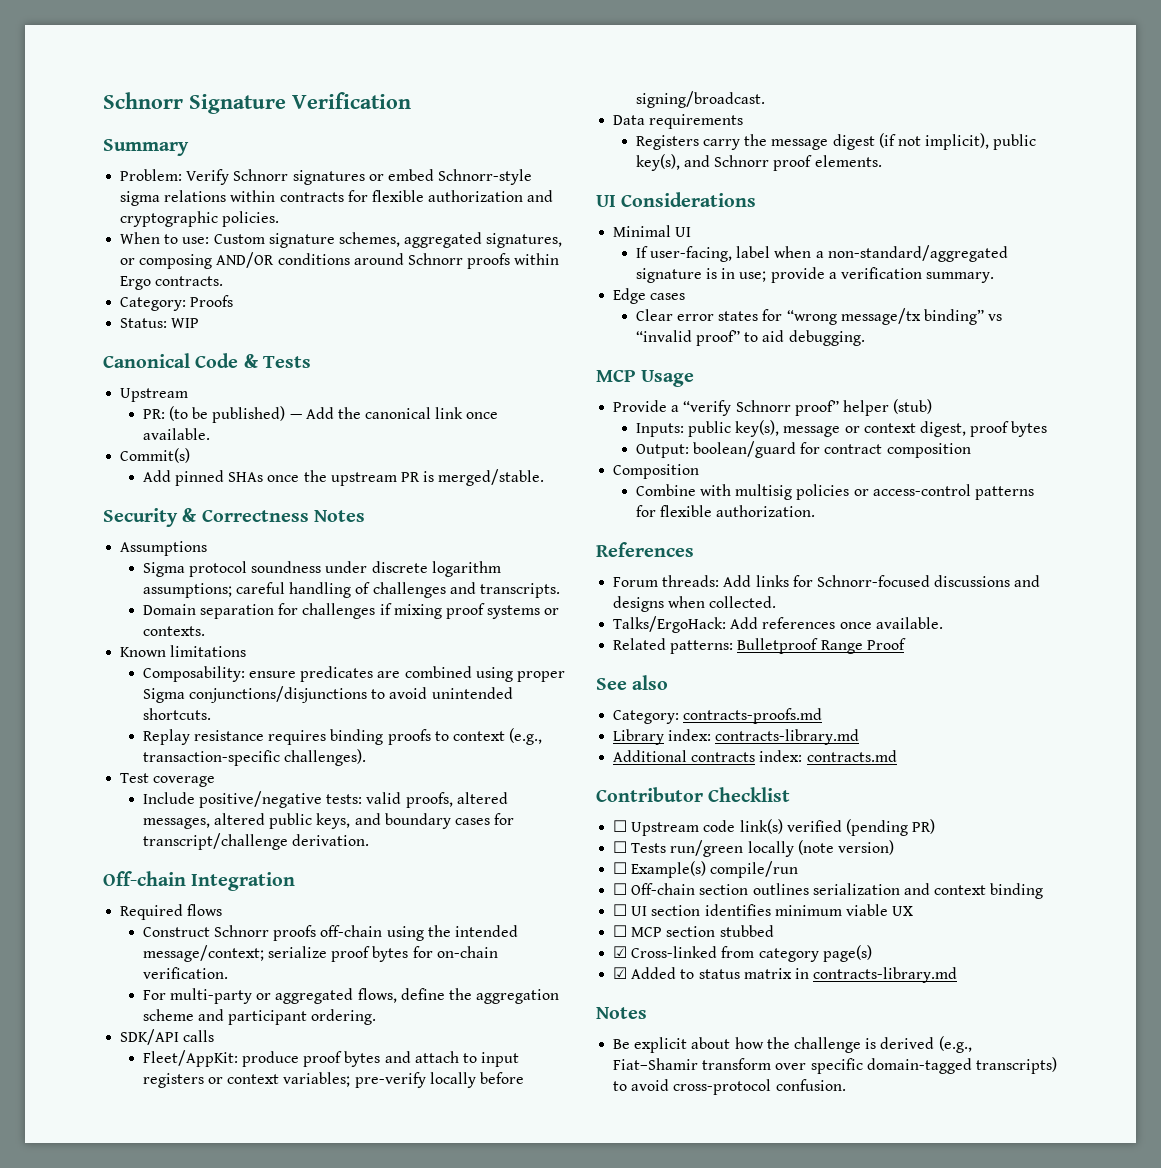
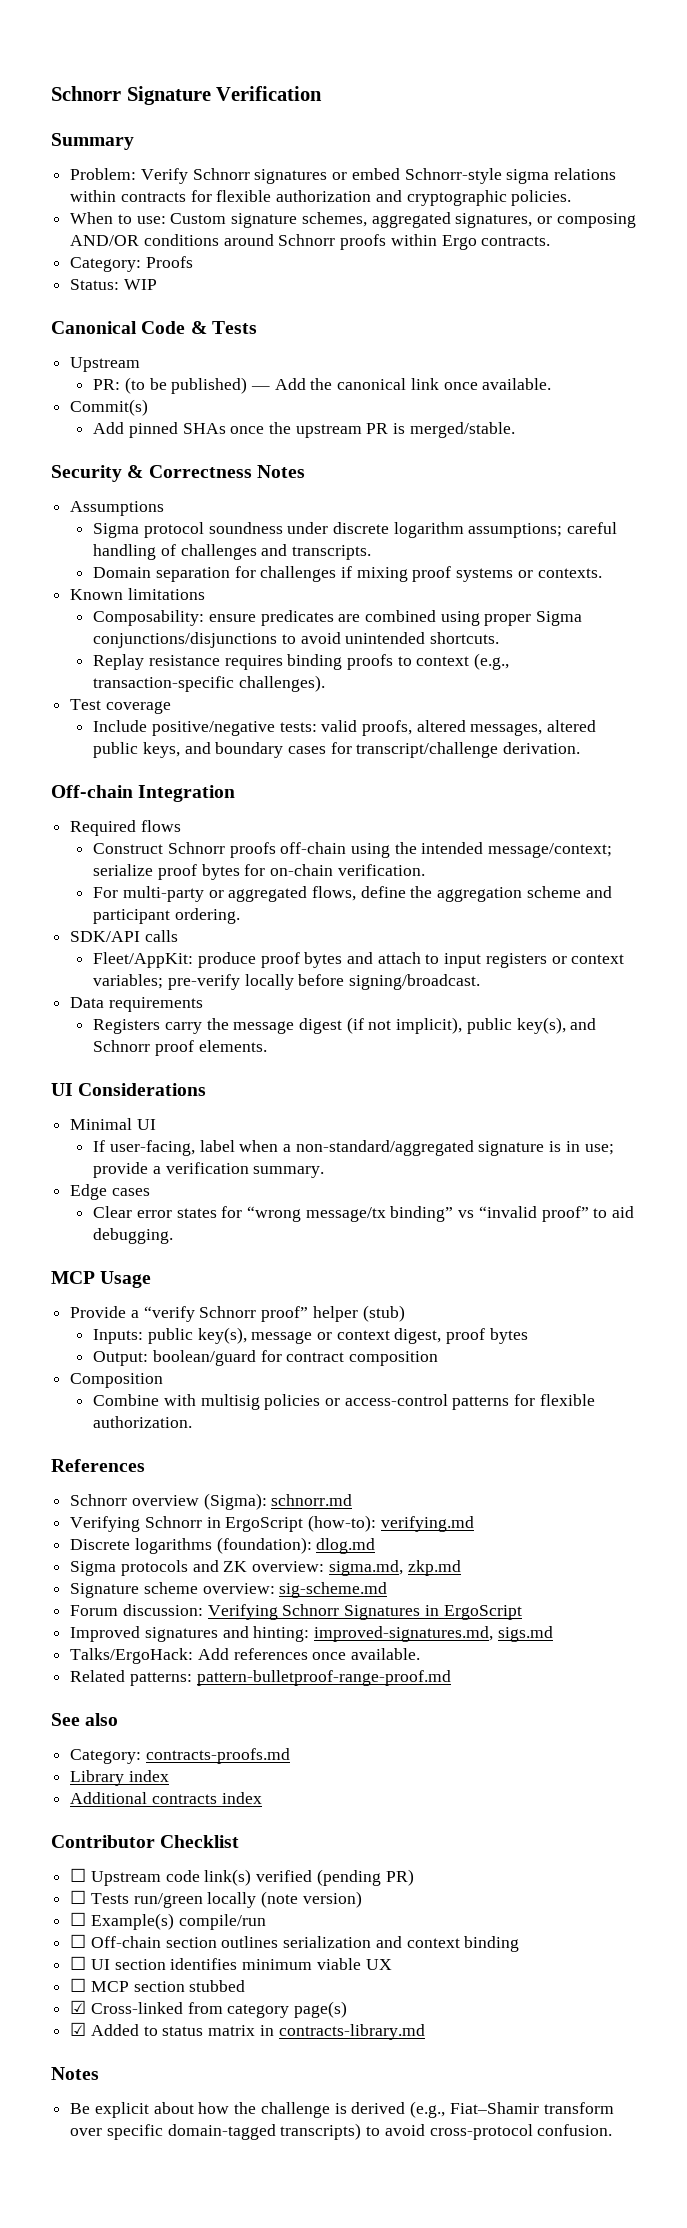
- Forum threads: Add links for Schnorr-focused discussions and designs when collected.
+ Schnorr overview (Sigma): schnorr.md
+ Verifying Schnorr in ErgoScript (how-to): verifying.md
+ Discrete logarithms (foundation): dlog.md
+ Sigma protocols and ZK overview: sigma.md, zkp.md
+ Signature scheme overview: sig-scheme.md
+ Forum discussion: Verifying Schnorr Signatures in ErgoScript
+ Improved signatures and hinting: improved-signatures.md, sigs.md
- Related patterns: Bulletproof Range Proof
+ Related patterns: pattern-bulletproof-range-proof.md
- Library index: contracts-library.md
+ Library index
- Additional contracts index: contracts.md
+ Additional contracts index

